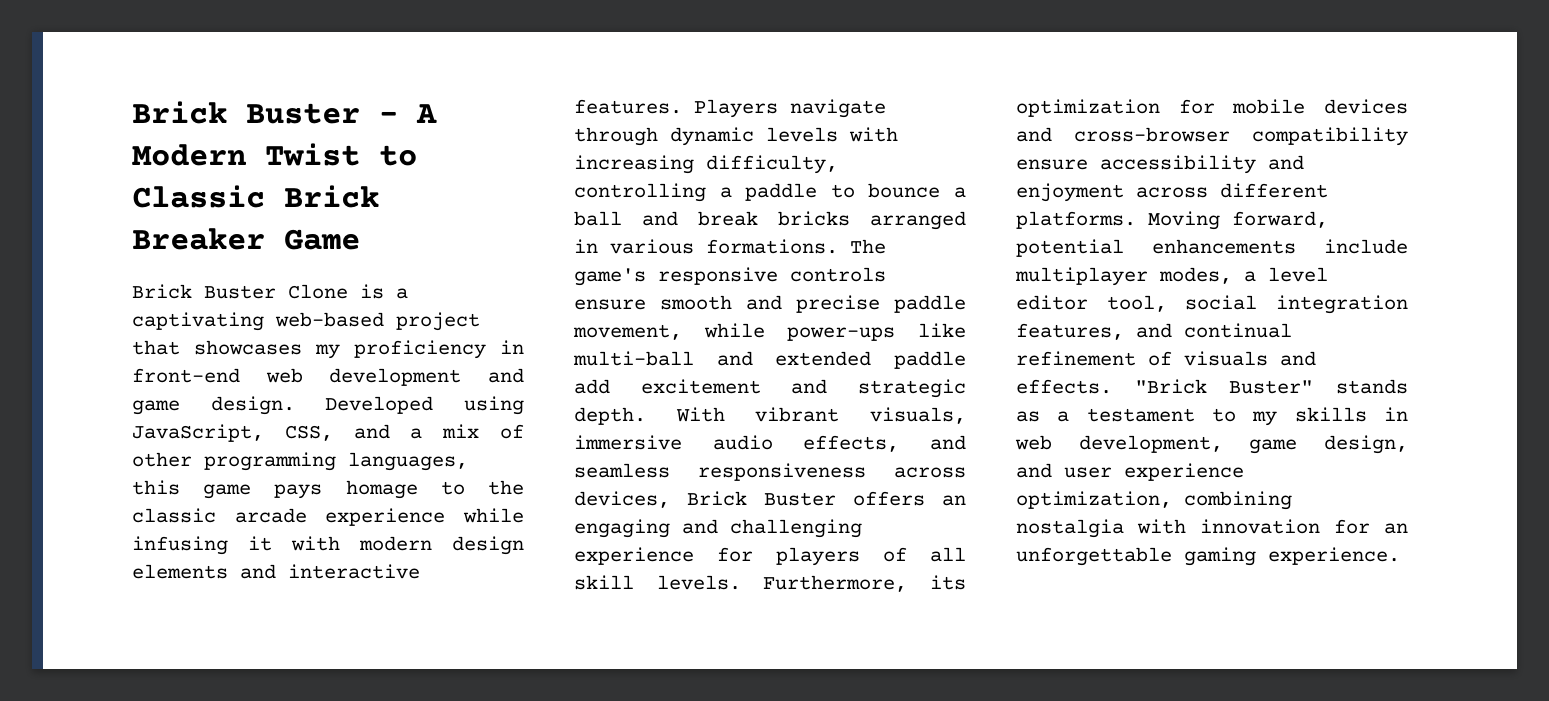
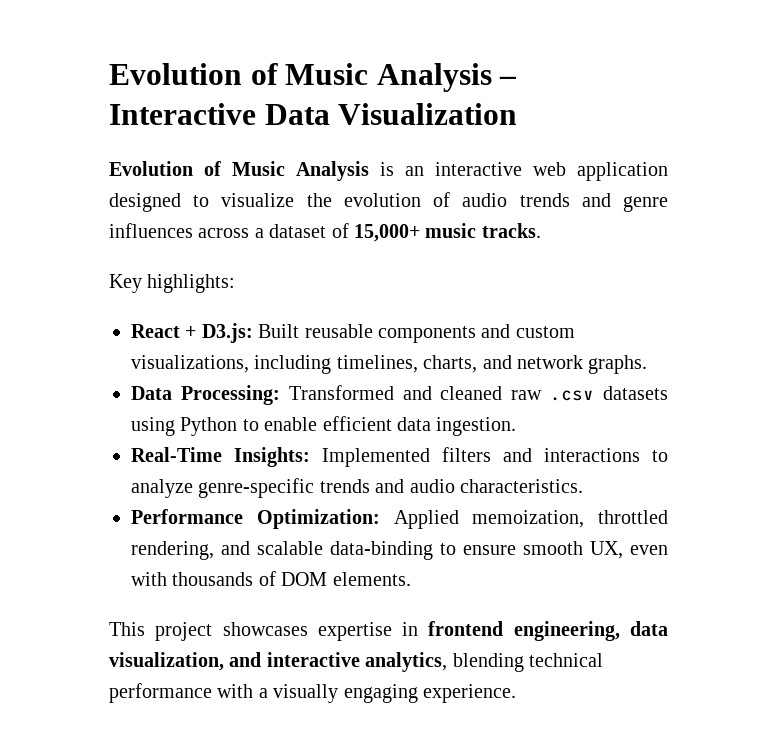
- Brick Buster - A Modern Twist to Classic Brick Breaker Game
- Brick Buster Clone is a captivating web-based project that showcases my proficiency in front-end web development and game design. Developed using JavaScript, CSS, and a mix of other programming languages, this game pays homage to the classic arcade experience while infusing it with modern design elements and interactive features. Players navigate through dynamic levels with increasing difficulty, controlling a paddle to bounce a ball and break bricks arranged in various formations. The game's responsive controls ensure smooth and precise paddle movement, while power-ups like multi-ball and extended paddle add excitement and strategic depth. With vibrant visuals, immersive audio effects, and seamless responsiveness across devices, Brick Buster offers an engaging and challenging experience for players of all skill levels. Furthermore, its optimization for mobile devices and cross-browser compatibility ensure accessibility and enjoyment across different platforms. Moving forward, potential enhancements include multiplayer modes, a level editor tool, social integration features, and continual refinement of visuals and effects. "Brick Buster" stands as a testament to my skills in web development, game design, and user experience optimization, combining nostalgia with innovation for an unforgettable gaming experience.
+ Evolution of Music Analysis – Interactive Data Visualization
+ Evolution of Music Analysis is an interactive web application designed to visualize the evolution of audio trends and genre influences across a dataset of 15,000+ music tracks.
+ Key highlights:
+ React + D3.js: Built reusable components and custom visualizations, including timelines, charts, and network graphs.
+ Data Processing: Transformed and cleaned raw .csv datasets using Python to enable efficient data ingestion.
+ Real-Time Insights: Implemented filters and interactions to analyze genre-specific trends and audio characteristics.
+ Performance Optimization: Applied memoization, throttled rendering, and scalable data-binding to ensure smooth UX, even with thousands of DOM elements.
+ This project showcases expertise in frontend engineering, data visualization, and interactive analytics, blending technical performance with a visually engaging experience.

